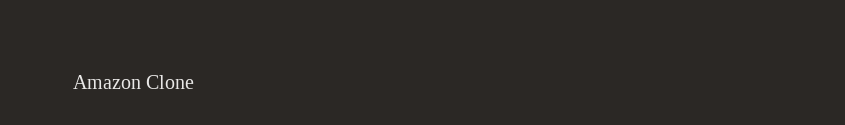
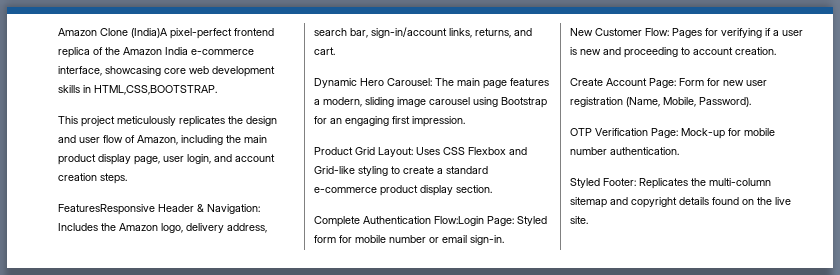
- Amazon Clone
+ Amazon Clone (India)A pixel-perfect frontend replica of the Amazon India e-commerce interface, showcasing core web development skills in HTML,CSS,BOOTSTRAP.
+ This project meticulously replicates the design and user flow of Amazon, including the main product display page, user login, and account creation steps.
+ FeaturesResponsive Header & Navigation: Includes the Amazon logo, delivery address, search bar, sign-in/account links, returns, and cart.
+ Dynamic Hero Carousel: The main page features a modern, sliding image carousel using Bootstrap for an engaging first impression.
+ Product Grid Layout: Uses CSS Flexbox and Grid-like styling to create a standard e-commerce product display section.
+ Complete Authentication Flow:Login Page: Styled form for mobile number or email sign-in.
+ New Customer Flow: Pages for verifying if a user is new and proceeding to account creation.
+ Create Account Page: Form for new user registration (Name, Mobile, Password).
+ OTP Verification Page: Mock-up for mobile number authentication.
+ Styled Footer: Replicates the multi-column sitemap and copyright details found on the live site.

